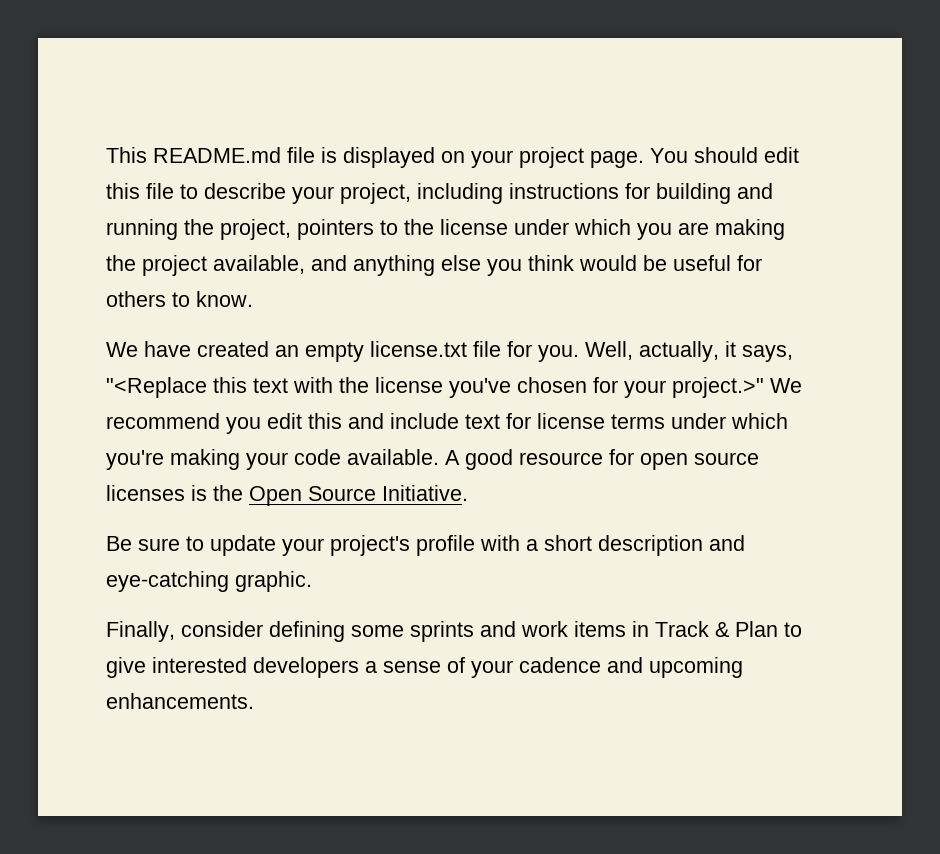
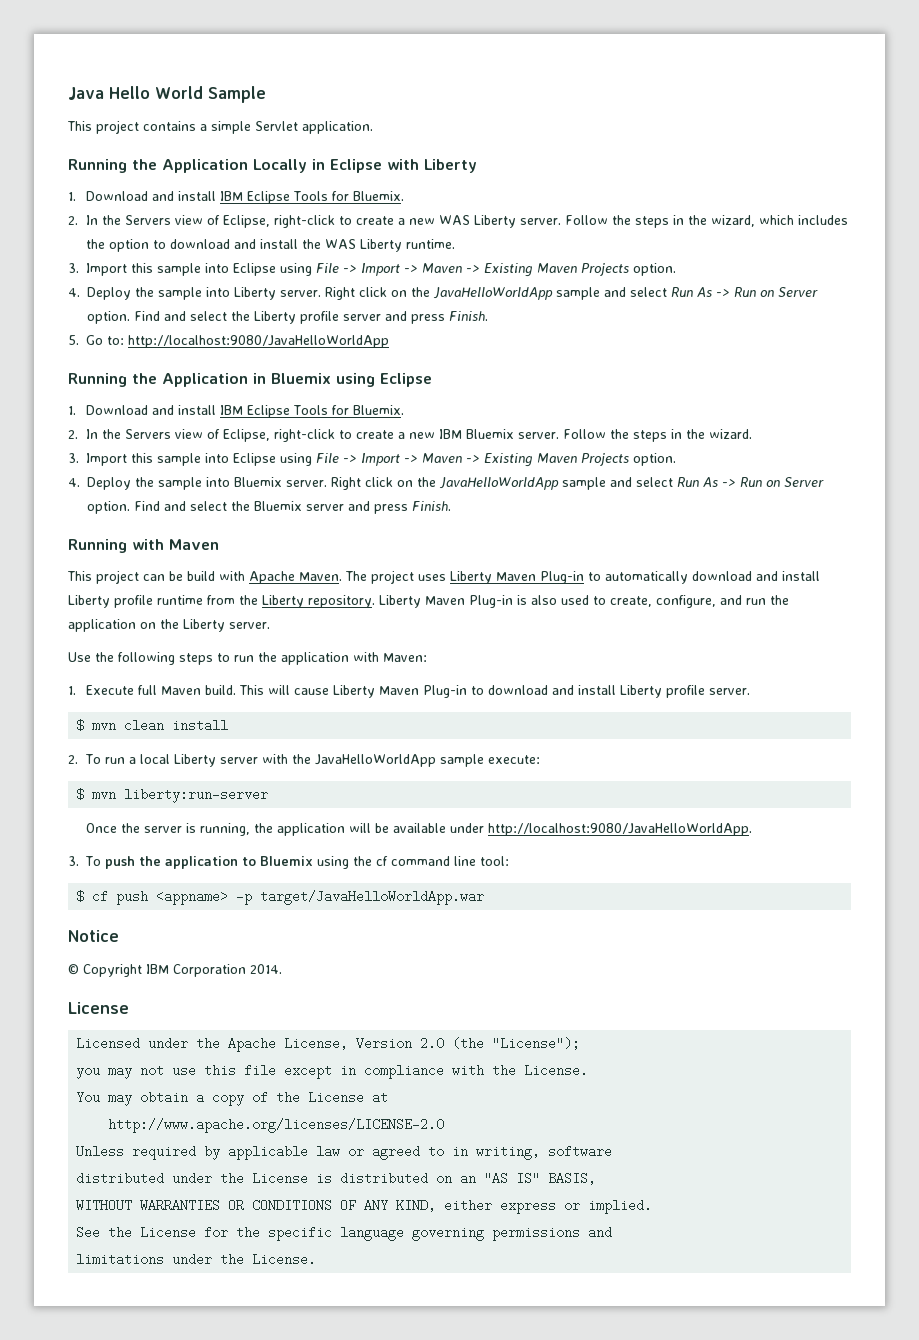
- This README.md file is displayed on your project page. You should edit this file to describe your project, including instructions for building and running the project, pointers to the license under which you are making the project available, and anything else you think would be useful for others to know.
- We have created an empty license.txt file for you. Well, actually, it says, "<Replace this text with the license you've chosen for your project.>" We recommend you edit this and include text for license terms under which you're making your code available. A good resource for open source licenses is the Open Source Initiative.
- Be sure to update your project's profile with a short description and eye-catching graphic.
- Finally, consider defining some sprints and work items in Track & Plan to give interested developers a sense of your cadence and upcoming enhancements.
+ Java Hello World Sample
+ This project contains a simple Servlet application.
+ Running the Application Locally in Eclipse with Liberty
+ 1. Download and install IBM Eclipse Tools for Bluemix.
+ 2. In the Servers view of Eclipse, right-click to create a new WAS Liberty server. Follow the steps in the wizard, which includes the option to download and install the WAS Liberty runtime.
+ 3. Import this sample into Eclipse using File -> Import -> Maven -> Existing Maven Projects option.
+ 4. Deploy the sample into Liberty server. Right click on the JavaHelloWorldApp sample and select Run As -> Run on Server option. Find and select the Liberty profile server and press Finish.
+ 5. Go to: http://localhost:9080/JavaHelloWorldApp
+ Running the Application in Bluemix using Eclipse
+ 1. Download and install IBM Eclipse Tools for Bluemix.
+ 2. In the Servers view of Eclipse, right-click to create a new IBM Bluemix server. Follow the steps in the wizard.
+ 3. Import this sample into Eclipse using File -> Import -> Maven -> Existing Maven Projects option.
+ 4. Deploy the sample into Bluemix server. Right click on the JavaHelloWorldApp sample and select Run As -> Run on Server option. Find and select the Bluemix server and press Finish.
+ Running with Maven
+ This project can be build with Apache Maven. The project uses Liberty Maven Plug-in to automatically download and install Liberty profile runtime from the Liberty repository. Liberty Maven Plug-in is also used to create, configure, and run the application on the Liberty server.
+ Use the following steps to run the application with Maven:
+ 1. Execute full Maven build. This will cause Liberty Maven Plug-in to download and install Liberty profile server.
+ $ mvn clean install
+ 2. To run a local Liberty server with the JavaHelloWorldApp sample execute:
+ $ mvn liberty:run-server
+ Once the server is running, the application will be available under http://localhost:9080/JavaHelloWorldApp.
+ 3. To push the application to Bluemix using the cf command line tool:
+ $ cf push <appname> -p target/JavaHelloWorldApp.war
+ Notice
+ © Copyright IBM Corporation 2014.
+ License
+ Licensed under the Apache License, Version 2.0 (the "License");
+ you may not use this file except in compliance with the License.
+ You may obtain a copy of the License at
+ http://www.apache.org/licenses/LICENSE-2.0
+ Unless required by applicable law or agreed to in writing, software
+ distributed under the License is distributed on an "AS IS" BASIS,
+ WITHOUT WARRANTIES OR CONDITIONS OF ANY KIND, either express or implied.
+ See the License for the specific language governing permissions and
+ limitations under the License.

